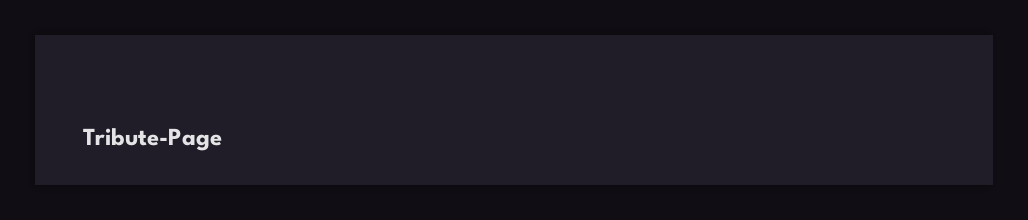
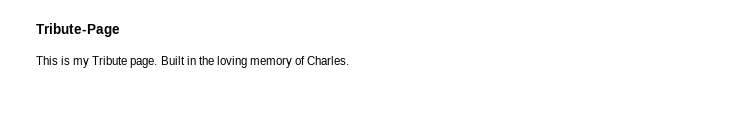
+ This is my Tribute page. Built in the loving memory of Charles.

